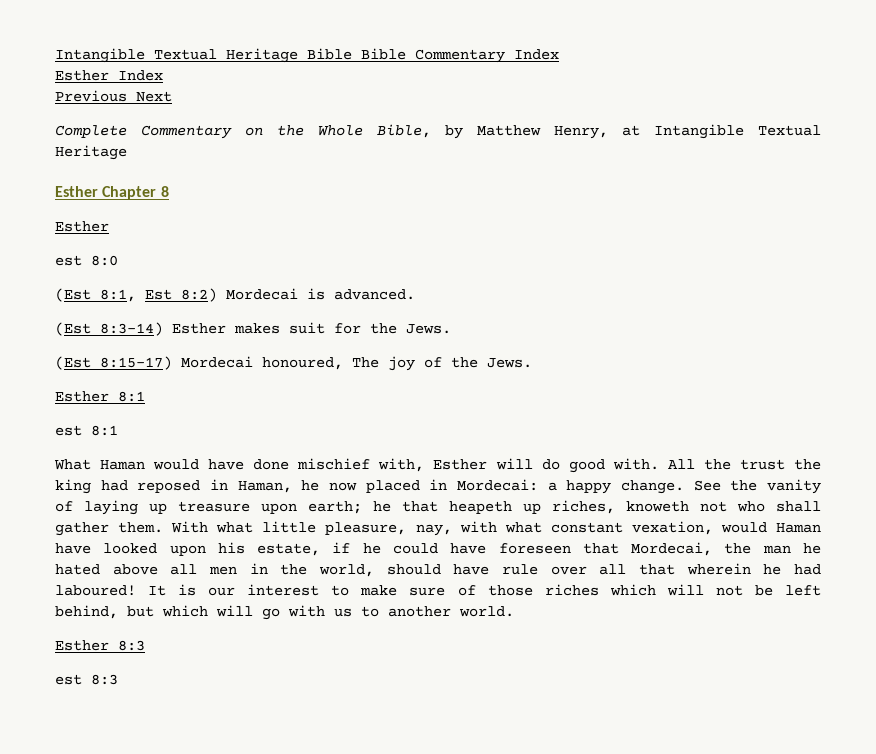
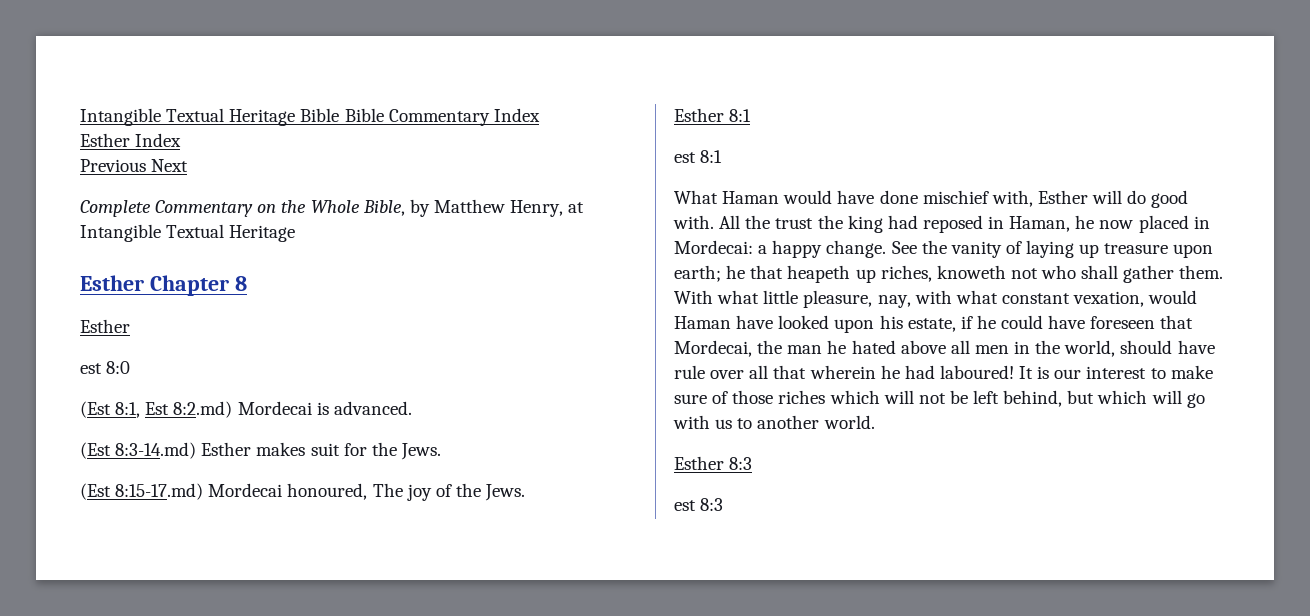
- (Est 8:1, Est 8:2) Mordecai is advanced.
+ (Est 8:1, Est 8:2.md) Mordecai is advanced.
- (Est 8:3-14) Esther makes suit for the Jews.
+ (Est 8:3-14.md) Esther makes suit for the Jews.
- (Est 8:15-17) Mordecai honoured, The joy of the Jews.
+ (Est 8:15-17.md) Mordecai honoured, The joy of the Jews.

